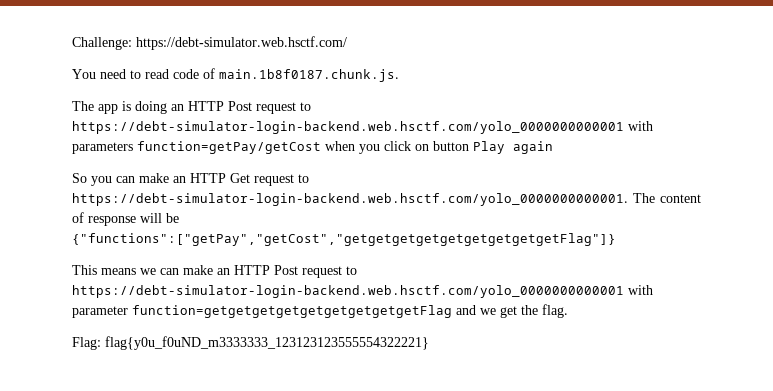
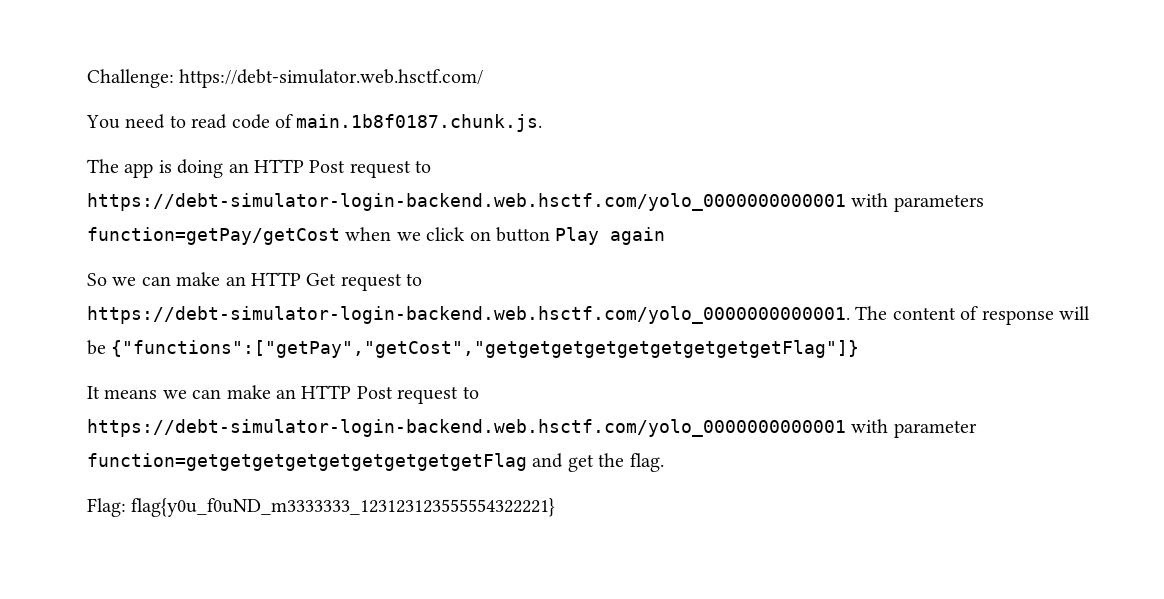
- The app is doing an HTTP Post request to https://debt-simulator-login-backend.web.hsctf.com/yolo_0000000000001 with parameters function=getPay/getCost when you click on button Play again
+ The app is doing an HTTP Post request to https://debt-simulator-login-backend.web.hsctf.com/yolo_0000000000001 with parameters function=getPay/getCost when we click on button Play again
- So you can make an HTTP Get request to https://debt-simulator-login-backend.web.hsctf.com/yolo_0000000000001. The content of response will be {"functions":["getPay","getCost","getgetgetgetgetgetgetgetgetFlag"]}
+ So we can make an HTTP Get request to https://debt-simulator-login-backend.web.hsctf.com/yolo_0000000000001. The content of response will be {"functions":["getPay","getCost","getgetgetgetgetgetgetgetgetFlag"]}
- This means we can make an HTTP Post request to https://debt-simulator-login-backend.web.hsctf.com/yolo_0000000000001 with parameter function=getgetgetgetgetgetgetgetgetFlag and we get the flag.
+ It means we can make an HTTP Post request to https://debt-simulator-login-backend.web.hsctf.com/yolo_0000000000001 with parameter function=getgetgetgetgetgetgetgetgetFlag and get the flag.

